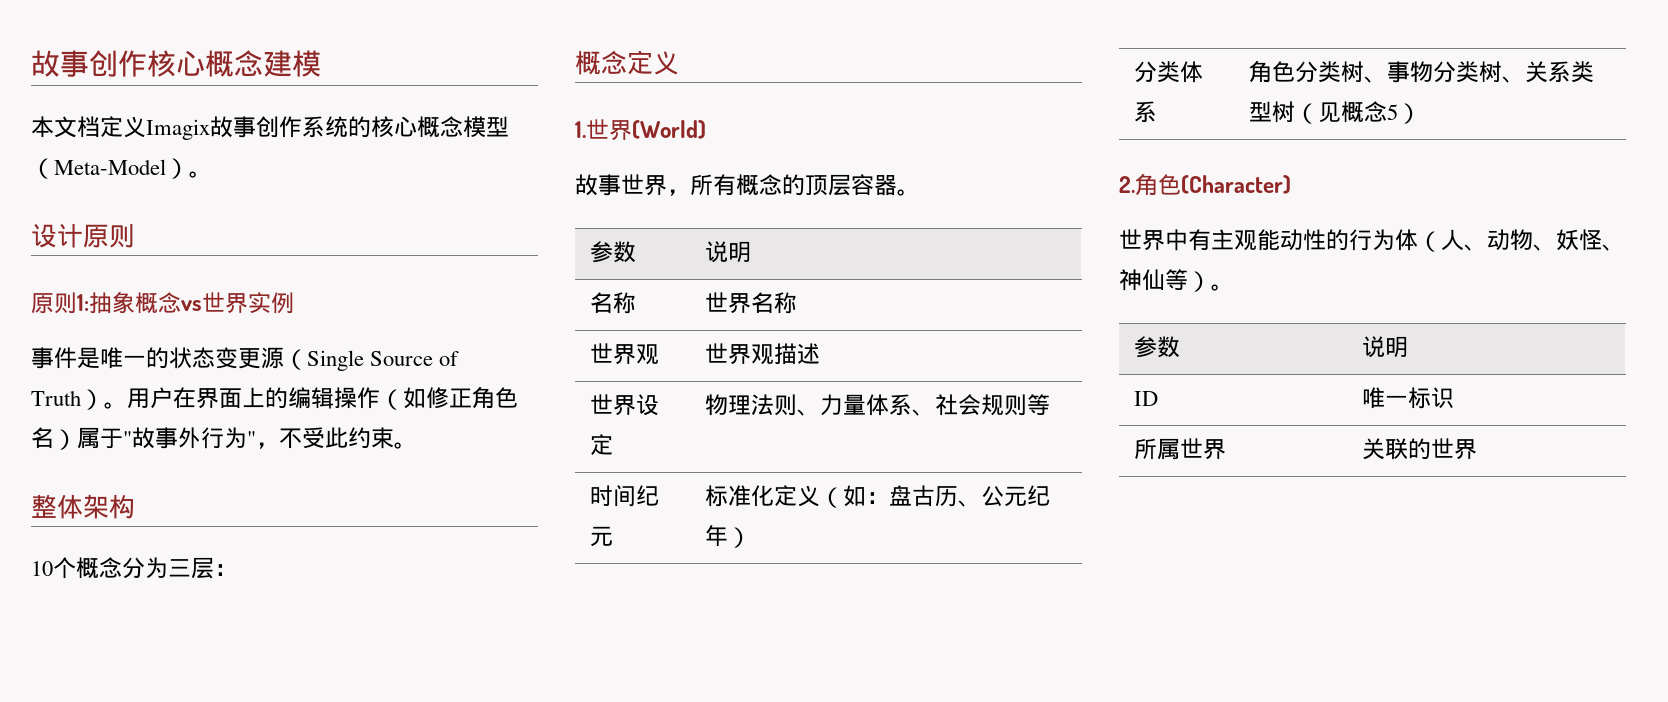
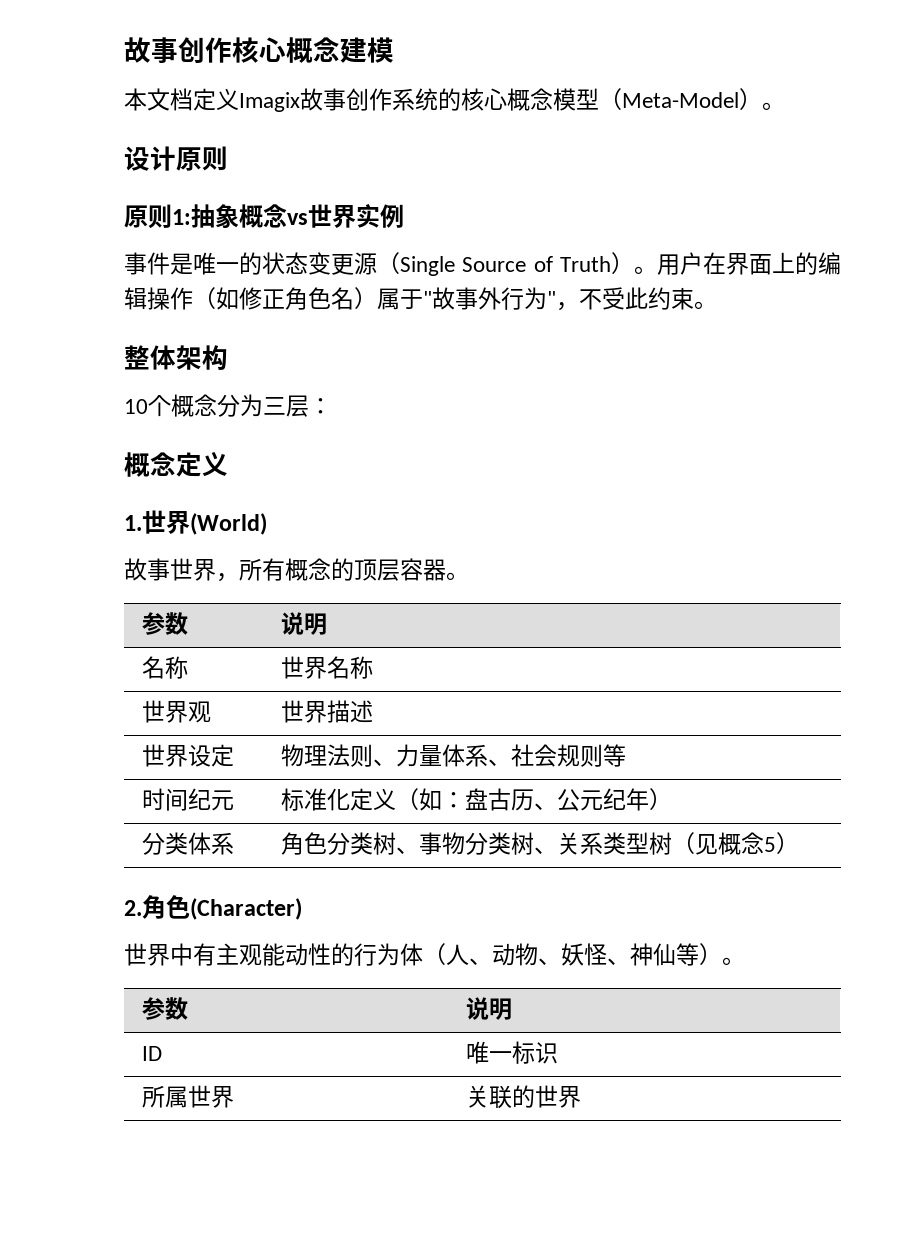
- 世界观 | 世界观描述
+ 世界观 | 世界描述

